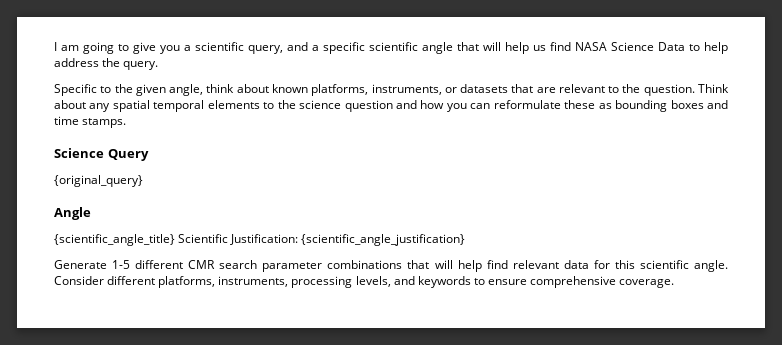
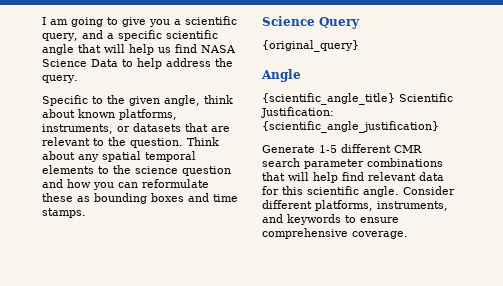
- Consider different platforms, instruments, processing levels, and keywords to ensure comprehensive coverage.
+ Consider different platforms, instruments, and keywords to ensure comprehensive coverage.

